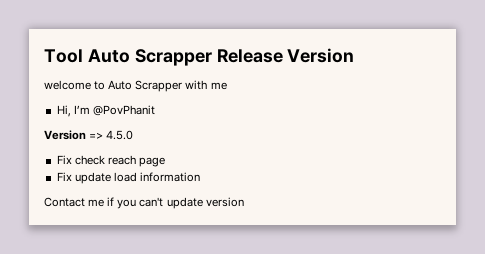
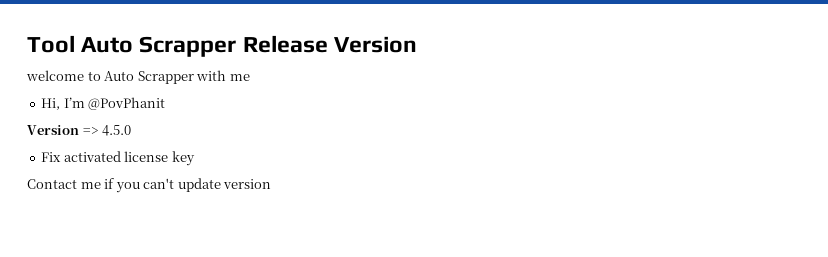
- Fix check reach page
- Fix update load information
+ Fix activated license key

